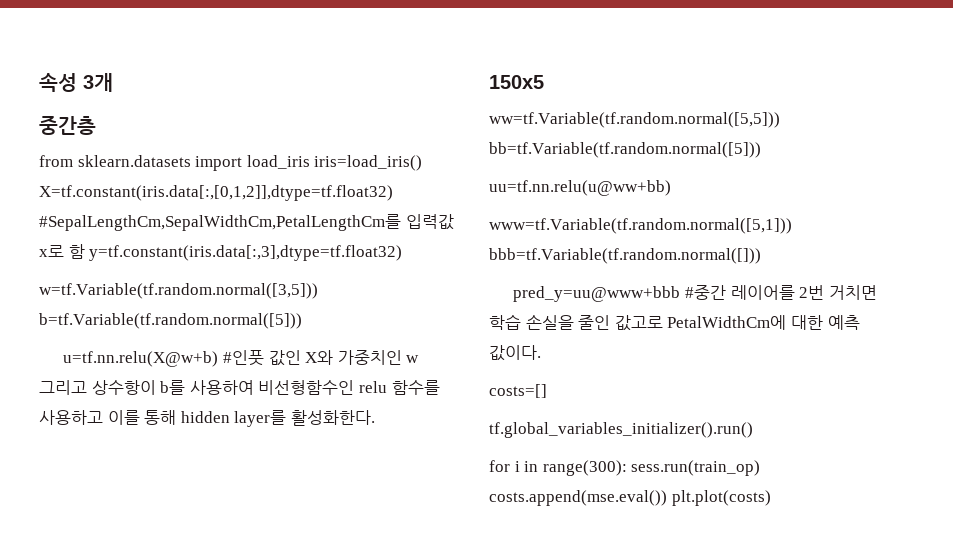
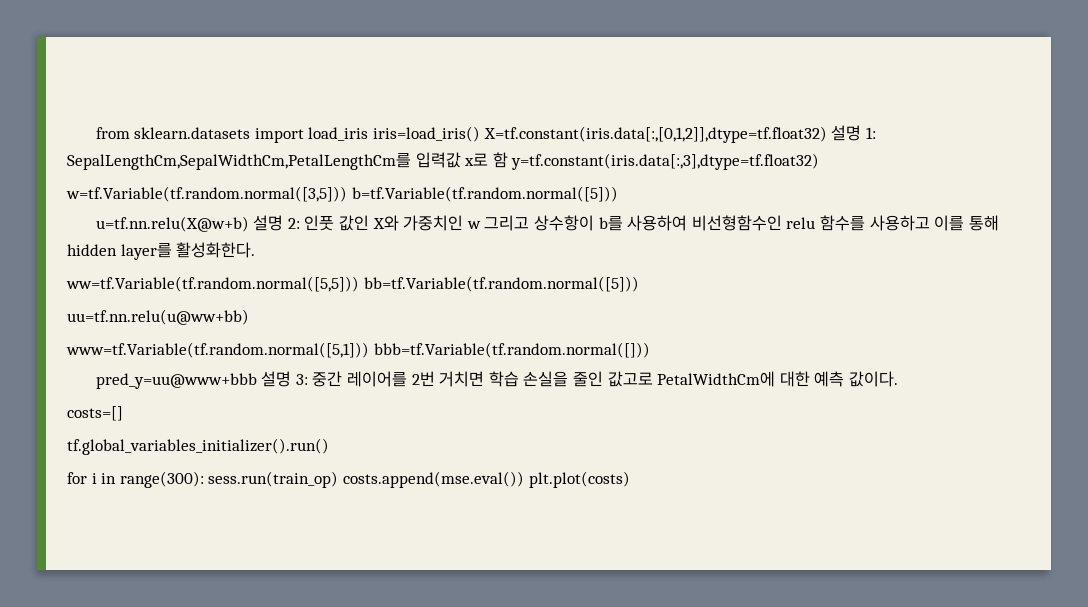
- 속성 3개
- 중간층
- from sklearn.datasets import load_iris iris=load_iris() X=tf.constant(iris.data[:,[0,1,2]],dtype=tf.float32) #SepalLengthCm,SepalWidthCm,PetalLengthCm를 입력값 x로 함 y=tf.constant(iris.data[:,3],dtype=tf.float32)
+ from sklearn.datasets import load_iris iris=load_iris() X=tf.constant(iris.data[:,[0,1,2]],dtype=tf.float32) 설명 1: SepalLengthCm,SepalWidthCm,PetalLengthCm를 입력값 x로 함 y=tf.constant(iris.data[:,3],dtype=tf.float32)
- u=tf.nn.relu(X@w+b) #인풋 값인 X와 가중치인 w 그리고 상수항이 b를 사용하여 비선형함수인 relu 함수를 사용하고 이를 통해 hidden layer를 활성화한다.
+ u=tf.nn.relu(X@w+b) 설명 2: 인풋 값인 X와 가중치인 w 그리고 상수항이 b를 사용하여 비선형함수인 relu 함수를 사용하고 이를 통해 hidden layer를 활성화한다.
- 150x5
- pred_y=uu@www+bbb #중간 레이어를 2번 거치면 학습 손실을 줄인 값고로 PetalWidthCm에 대한 예측 값이다.
+ pred_y=uu@www+bbb 설명 3: 중간 레이어를 2번 거치면 학습 손실을 줄인 값고로 PetalWidthCm에 대한 예측 값이다.

